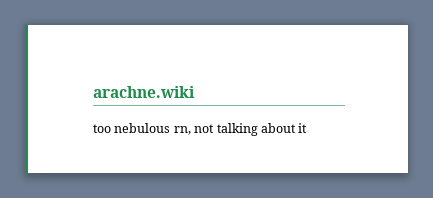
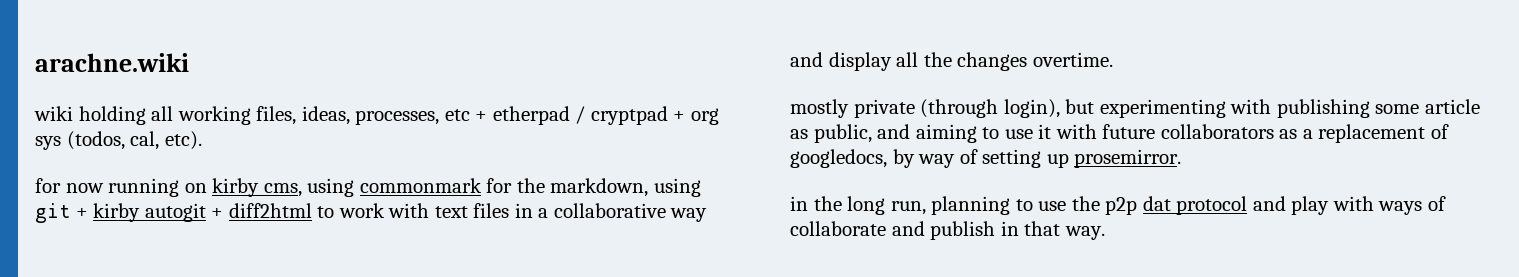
- too nebulous rn, not talking about it
+ wiki holding all working files, ideas, processes, etc + etherpad / cryptpad + org sys (todos, cal, etc).
+ for now running on kirby cms, using commonmark for the markdown, using git + kirby autogit + diff2html to work with text files in a collaborative way and display all the changes overtime.
+ mostly private (through login), but experimenting with publishing some article as public, and aiming to use it with future collaborators as a replacement of googledocs, by way of setting up prosemirror.
+ in the long run, planning to use the p2p dat protocol and play with ways of collaborate and publish in that way.

